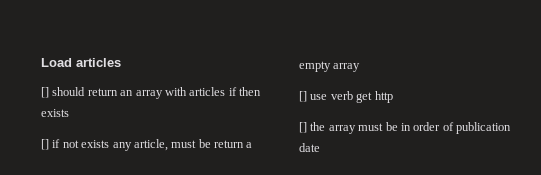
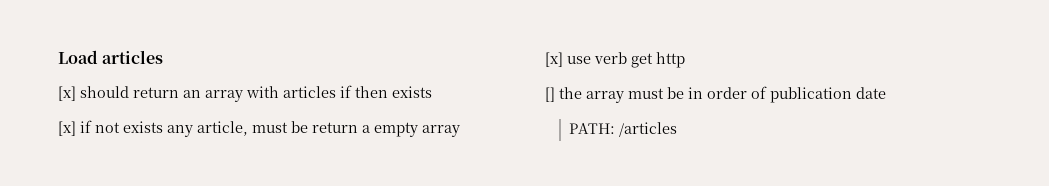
- [] should return an array with articles if then exists
+ [x] should return an array with articles if then exists
- [] if not exists any article, must be return a empty array
+ [x] if not exists any article, must be return a empty array
- [] use verb get http
+ [x] use verb get http
+ PATH: /articles

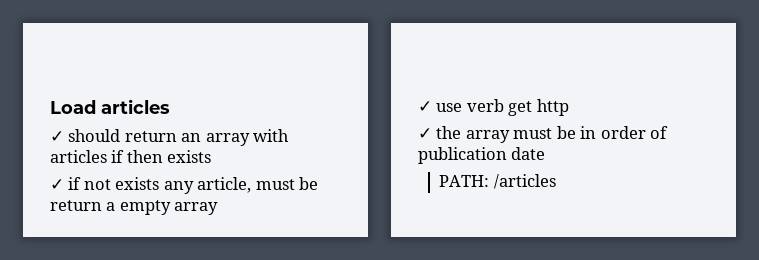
- [x] should return an array with articles if then exists
+ ✓ should return an array with articles if then exists
- [x] if not exists any article, must be return a empty array
+ ✓ if not exists any article, must be return a empty array
- [x] use verb get http
+ ✓ use verb get http
- [] the array must be in order of publication date
+ ✓ the array must be in order of publication date

